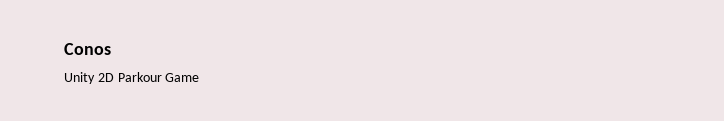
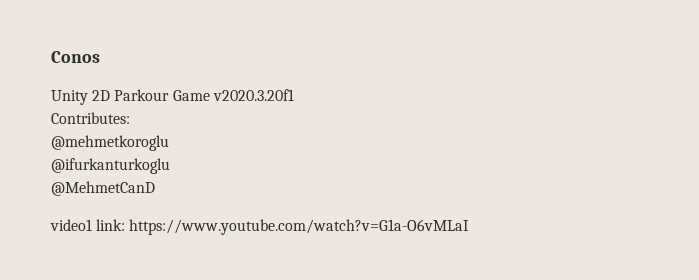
- Unity 2D Parkour Game
+ Unity 2D Parkour Game v2020.3.20f1
+ Contributes:
+ @mehmetkoroglu
+ @ifurkanturkoglu
+ @MehmetCanD
+ video1 link: https://www.youtube.com/watch?v=G1a-O6vMLaI

